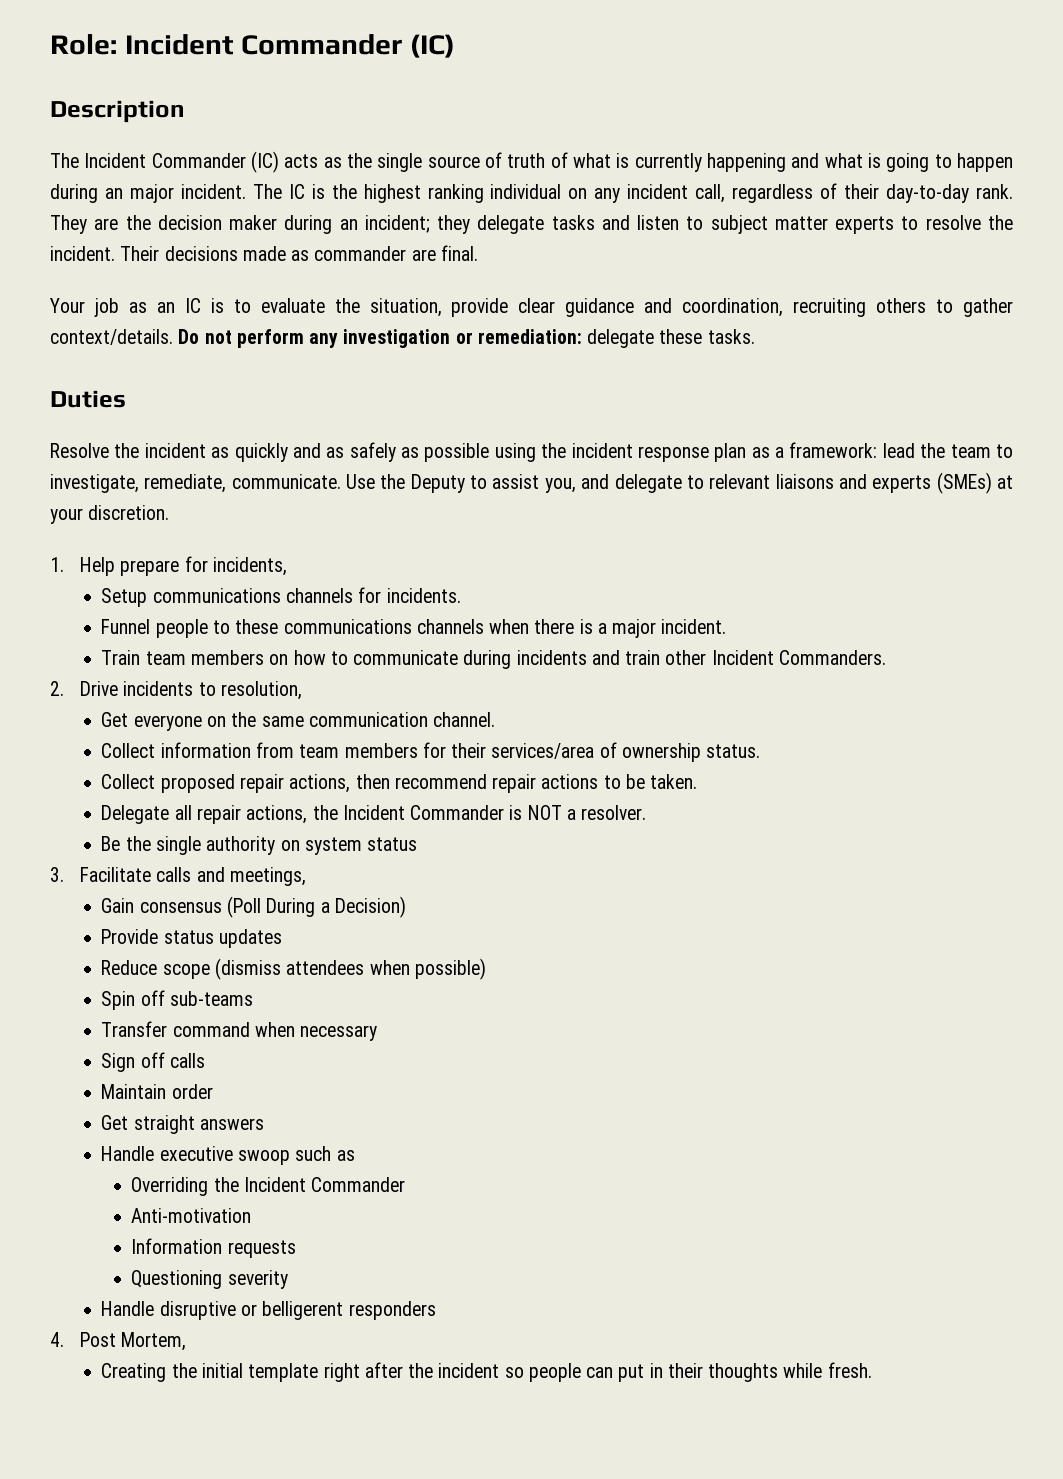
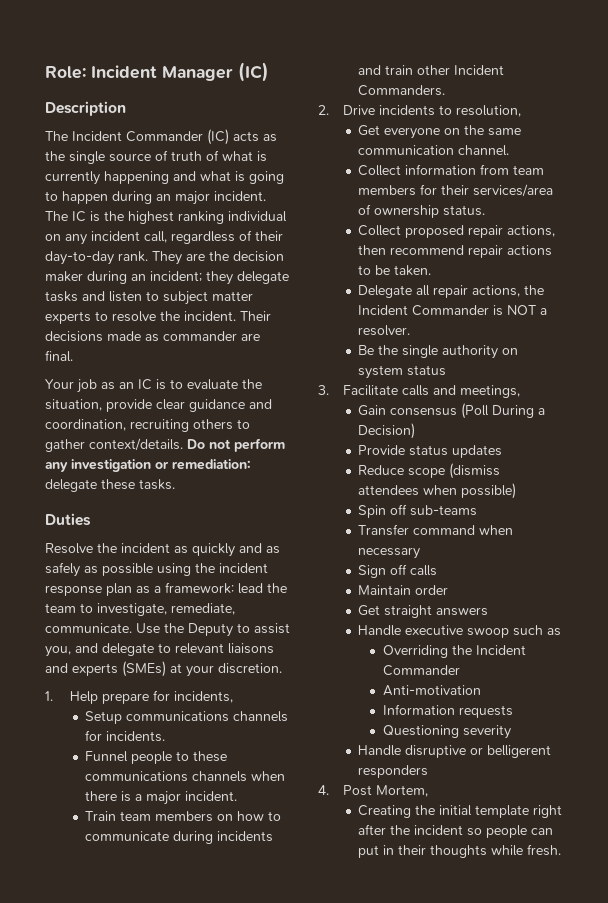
- Role: Incident Commander (IC)
+ Role: Incident Manager (IC)

